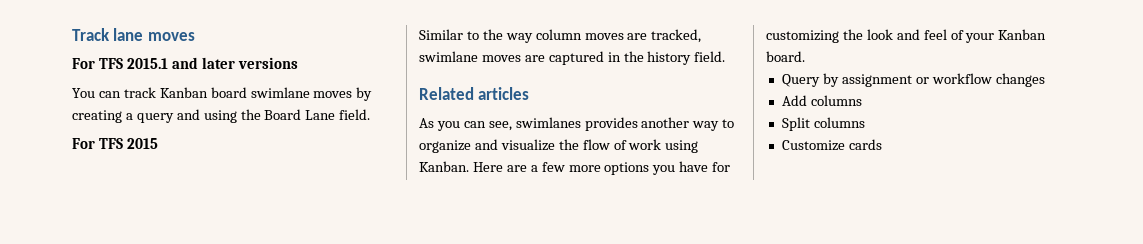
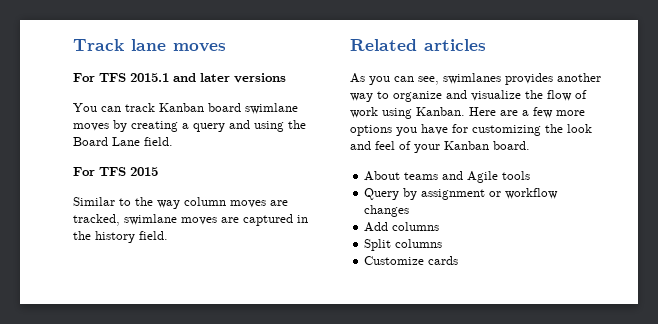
+ About teams and Agile tools

